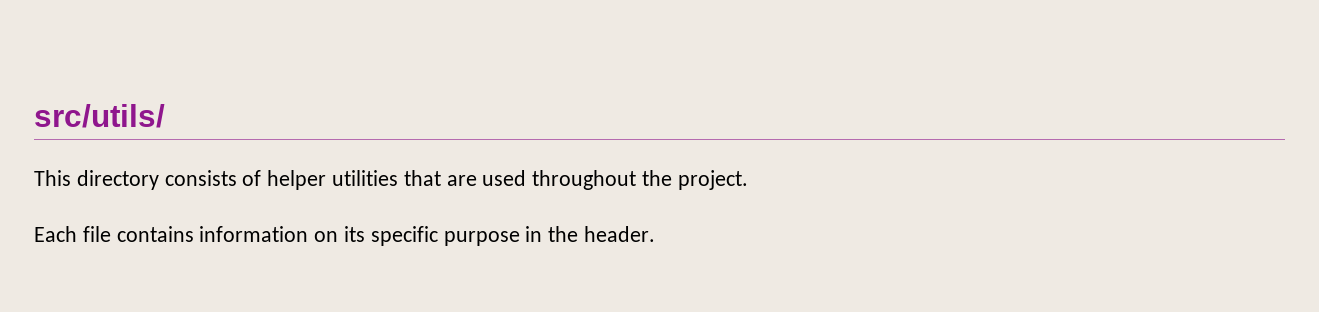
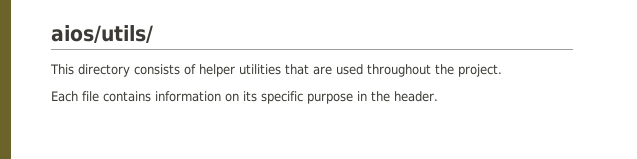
- src/utils/
+ aios/utils/

